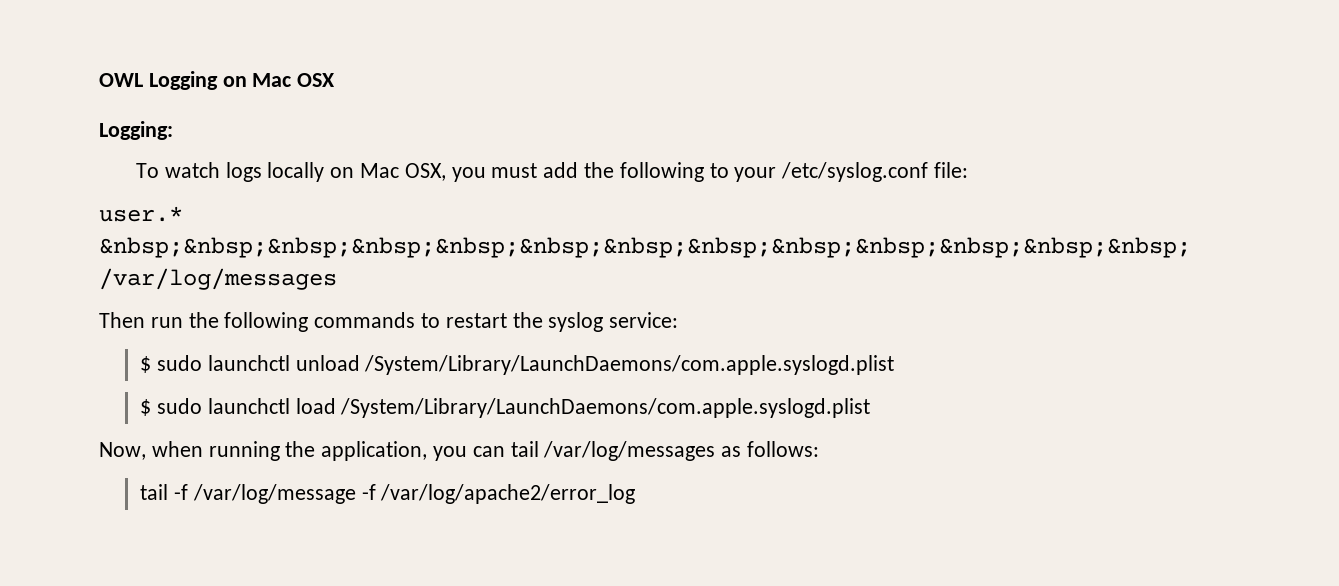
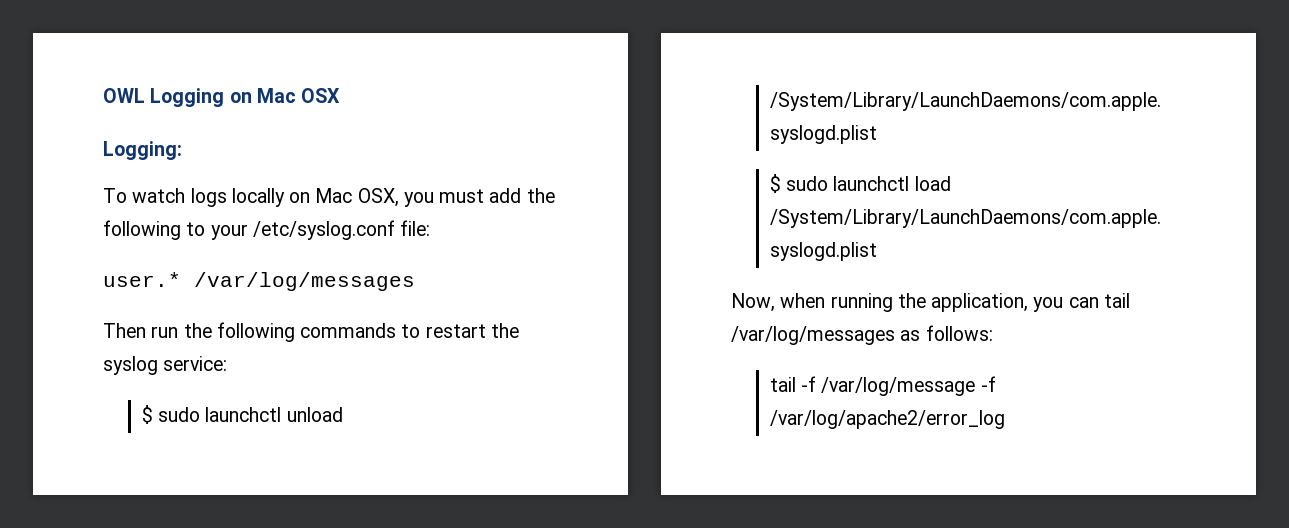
- user.* &nbsp;&nbsp;&nbsp;&nbsp;&nbsp;&nbsp;&nbsp;&nbsp;&nbsp;&nbsp;&nbsp;&nbsp;&nbsp; /var/log/messages
+ user.* /var/log/messages

